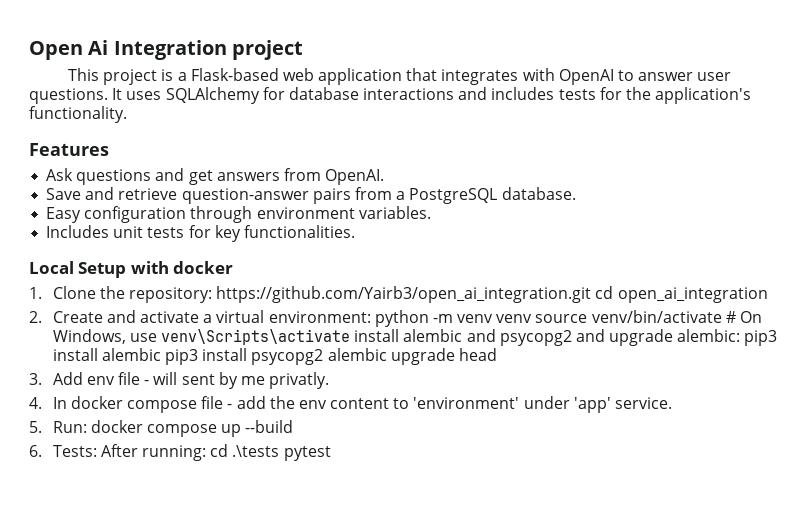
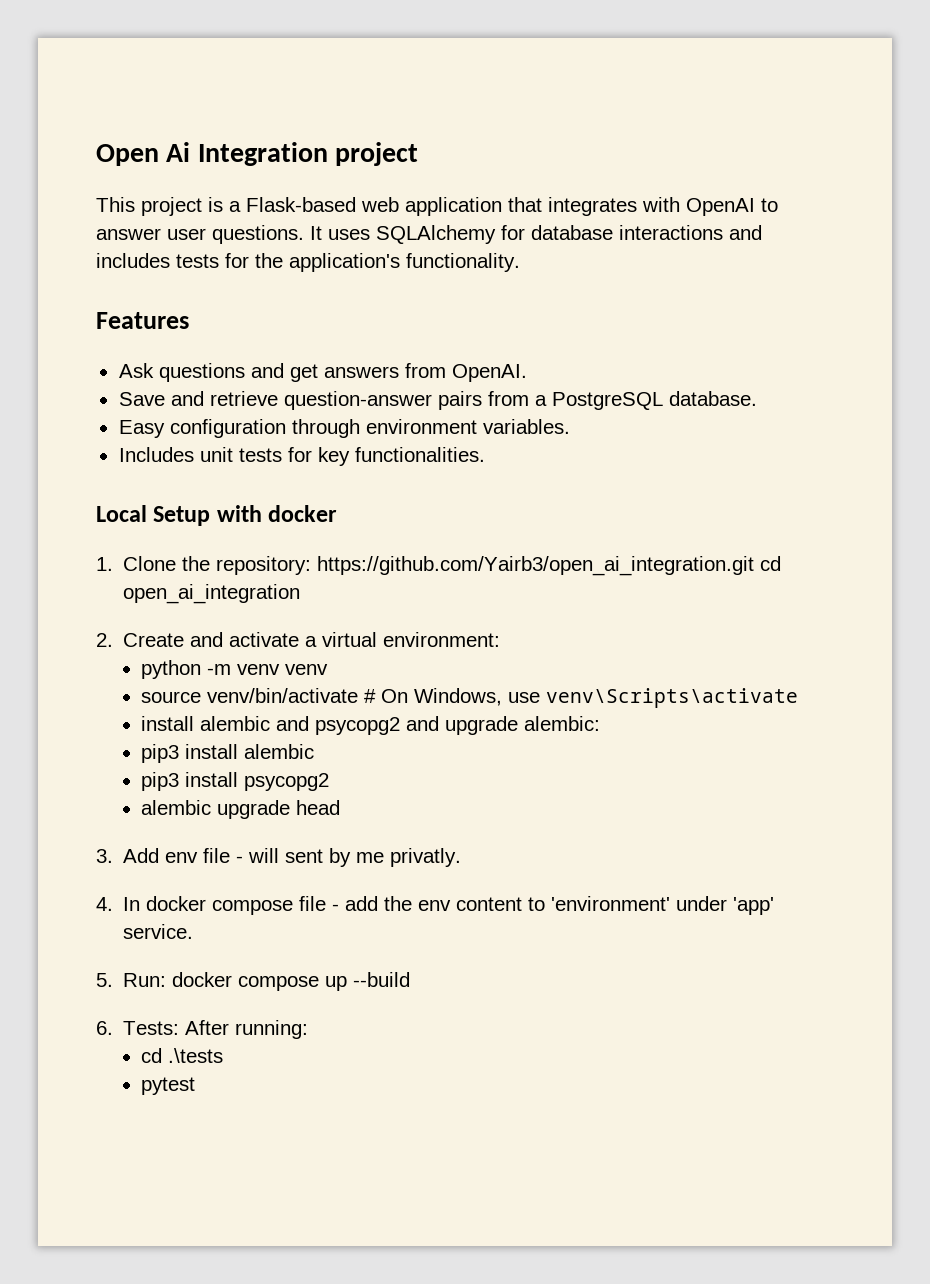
- 2. Create and activate a virtual environment: python -m venv venv source venv/bin/activate # On Windows, use venv\Scripts\activate install alembic and psycopg2 and upgrade alembic: pip3 install alembic pip3 install psycopg2 alembic upgrade head
+ 2. Create and activate a virtual environment:
+ python -m venv venv
+ source venv/bin/activate # On Windows, use venv\Scripts\activate
+ install alembic and psycopg2 and upgrade alembic:
+ pip3 install alembic
+ pip3 install psycopg2
+ alembic upgrade head
- 6. Tests: After running: cd .\tests pytest
+ 6. Tests: After running:
+ cd .\tests
+ pytest

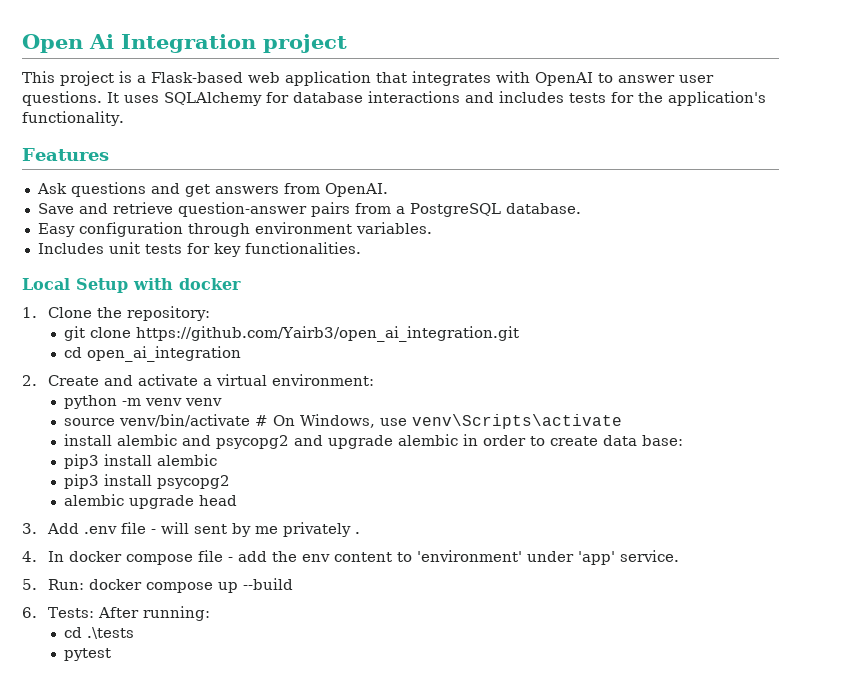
- 1. Clone the repository: https://github.com/Yairb3/open_ai_integration.git cd open_ai_integration
+ 1. Clone the repository:
+ git clone https://github.com/Yairb3/open_ai_integration.git
+ cd open_ai_integration
- install alembic and psycopg2 and upgrade alembic:
+ install alembic and psycopg2 and upgrade alembic in order to create data base:
- 3. Add env file - will sent by me privatly.
+ 3. Add .env file - will sent by me privately .

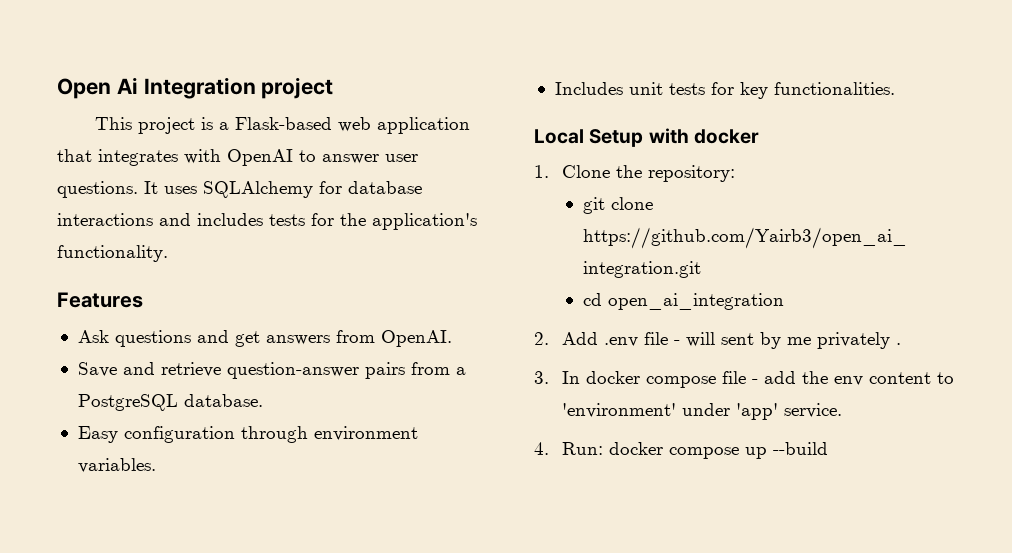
- 2. Create and activate a virtual environment:
- python -m venv venv
- source venv/bin/activate # On Windows, use venv\Scripts\activate
- install alembic and psycopg2 and upgrade alembic in order to create data base:
- pip3 install alembic
- pip3 install psycopg2
- alembic upgrade head
- 3. Add .env file - will sent by me privately .
+ 2. Add .env file - will sent by me privately .
- 4. In docker compose file - add the env content to 'environment' under 'app' service.
+ 3. In docker compose file - add the env content to 'environment' under 'app' service.
- 5. Run: docker compose up --build
+ 4. Run: docker compose up --build
- 6. Tests: After running:
- cd .\tests
- pytest

